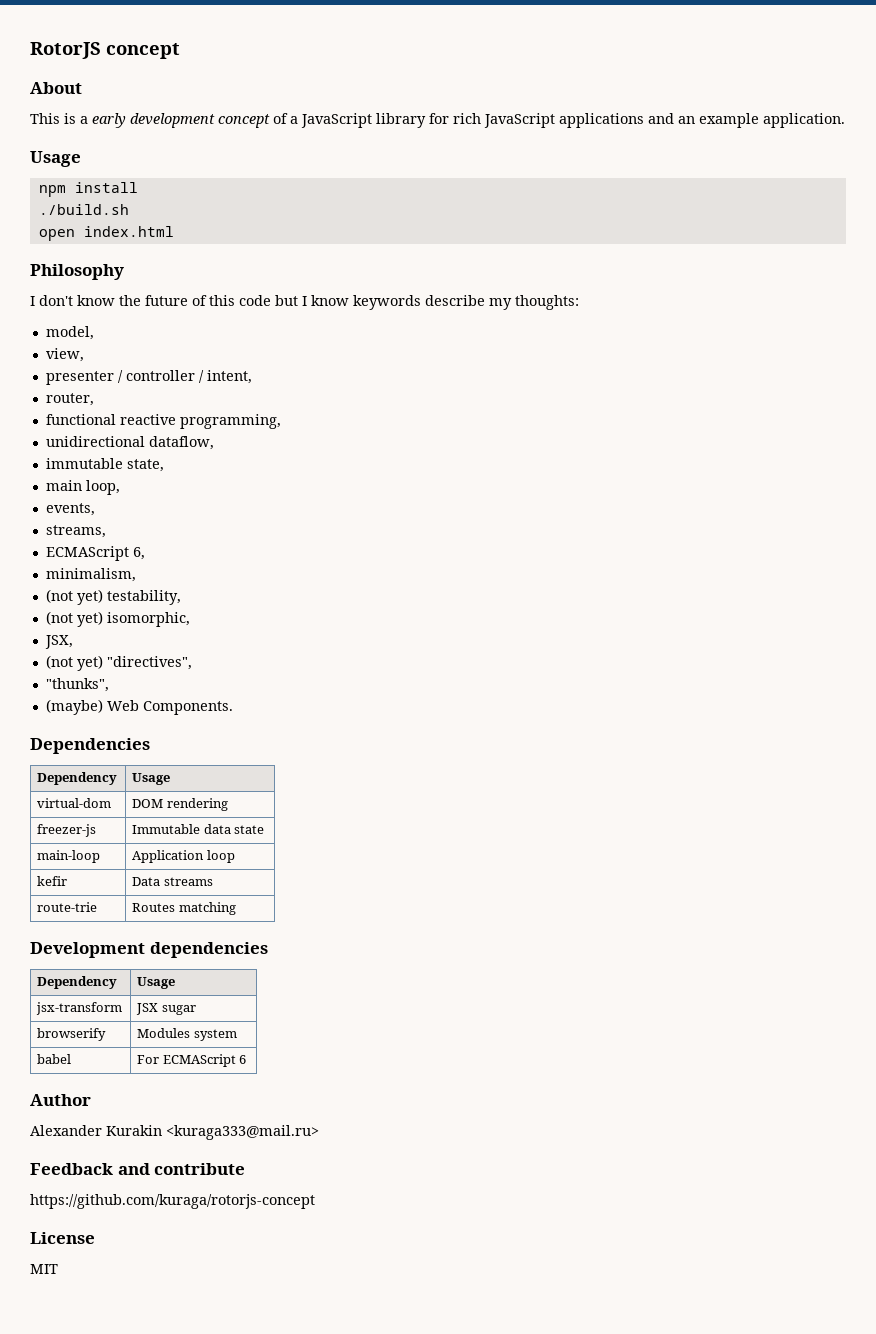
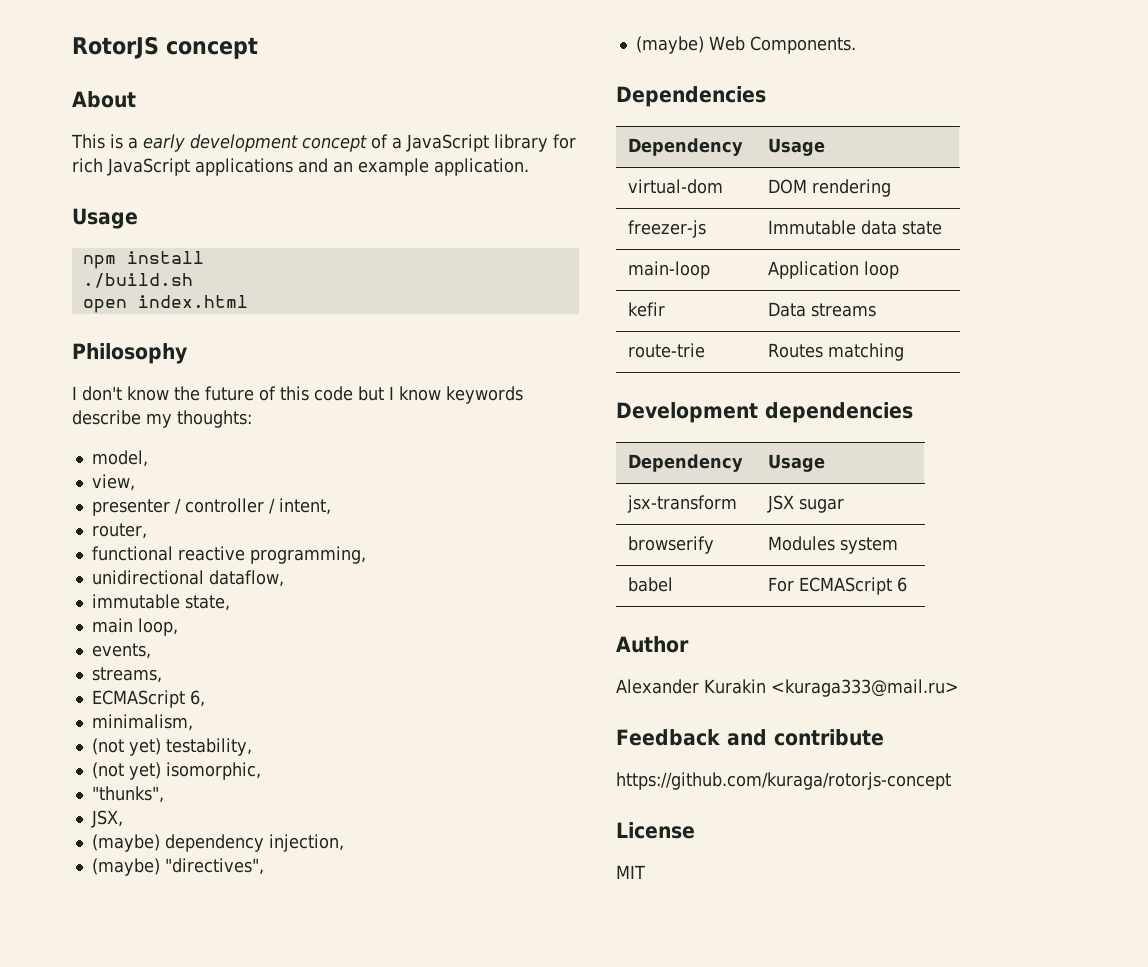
+ "thunks",
- (not yet) "directives",
+ (maybe) dependency injection,
+ (maybe) "directives",
- "thunks",

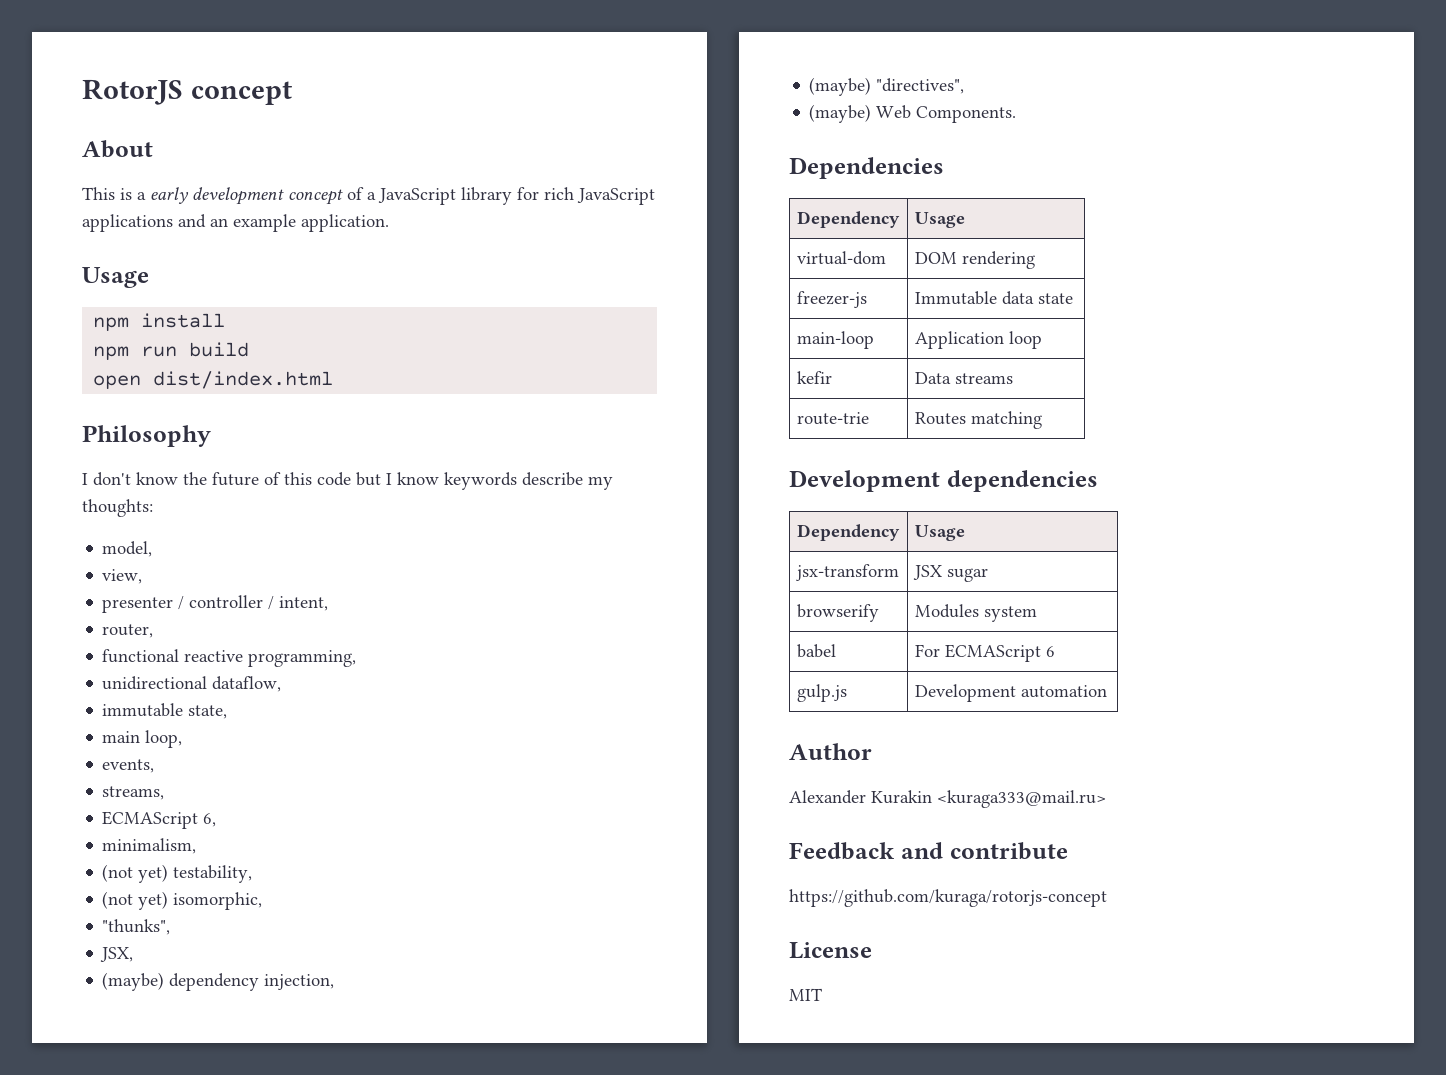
- ./build.sh
+ npm run build
- open index.html
+ open dist/index.html
+ gulp.js | Development automation

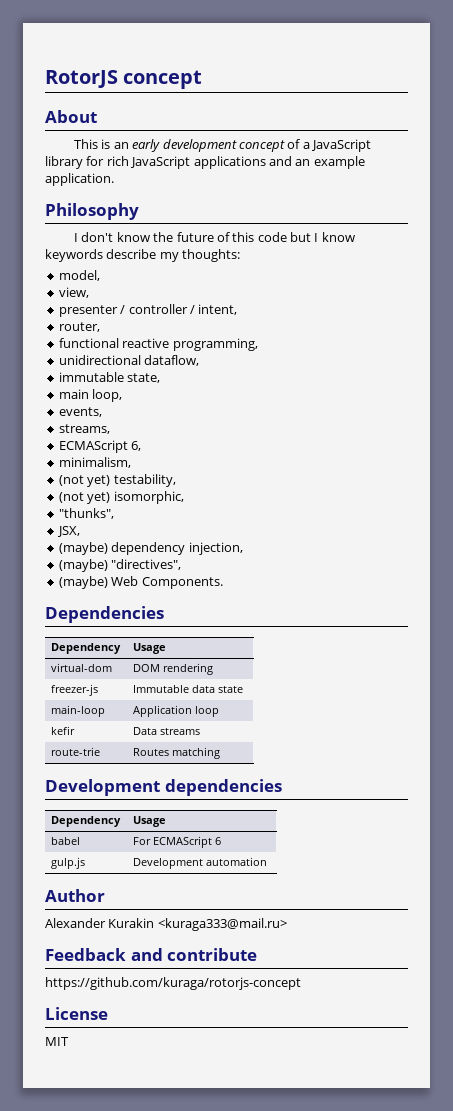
- This is a early development concept of a JavaScript library for rich JavaScript applications and an example application.
- Usage
- npm install
- npm run build
- open dist/index.html
+ This is an early development concept of a JavaScript library for rich JavaScript applications and an example application.
- jsx-transform | JSX sugar
- browserify | Modules system

